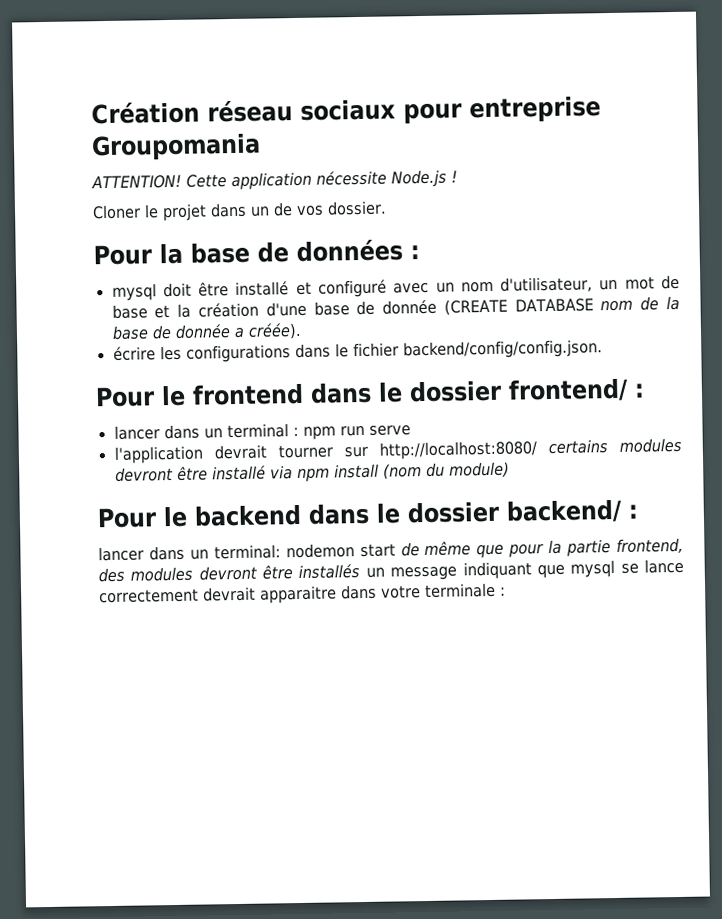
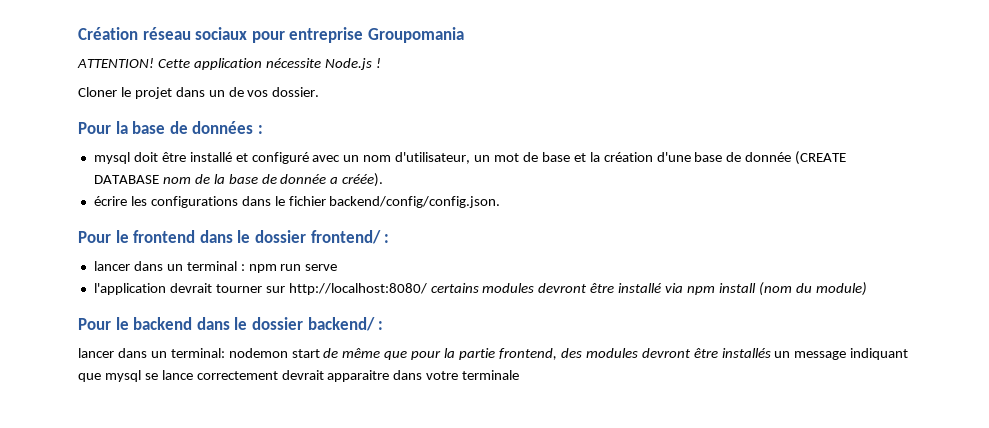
- lancer dans un terminal: nodemon start de même que pour la partie frontend, des modules devront être installés un message indiquant que mysql se lance correctement devrait apparaitre dans votre terminale :
+ lancer dans un terminal: nodemon start de même que pour la partie frontend, des modules devront être installés un message indiquant que mysql se lance correctement devrait apparaitre dans votre terminale

